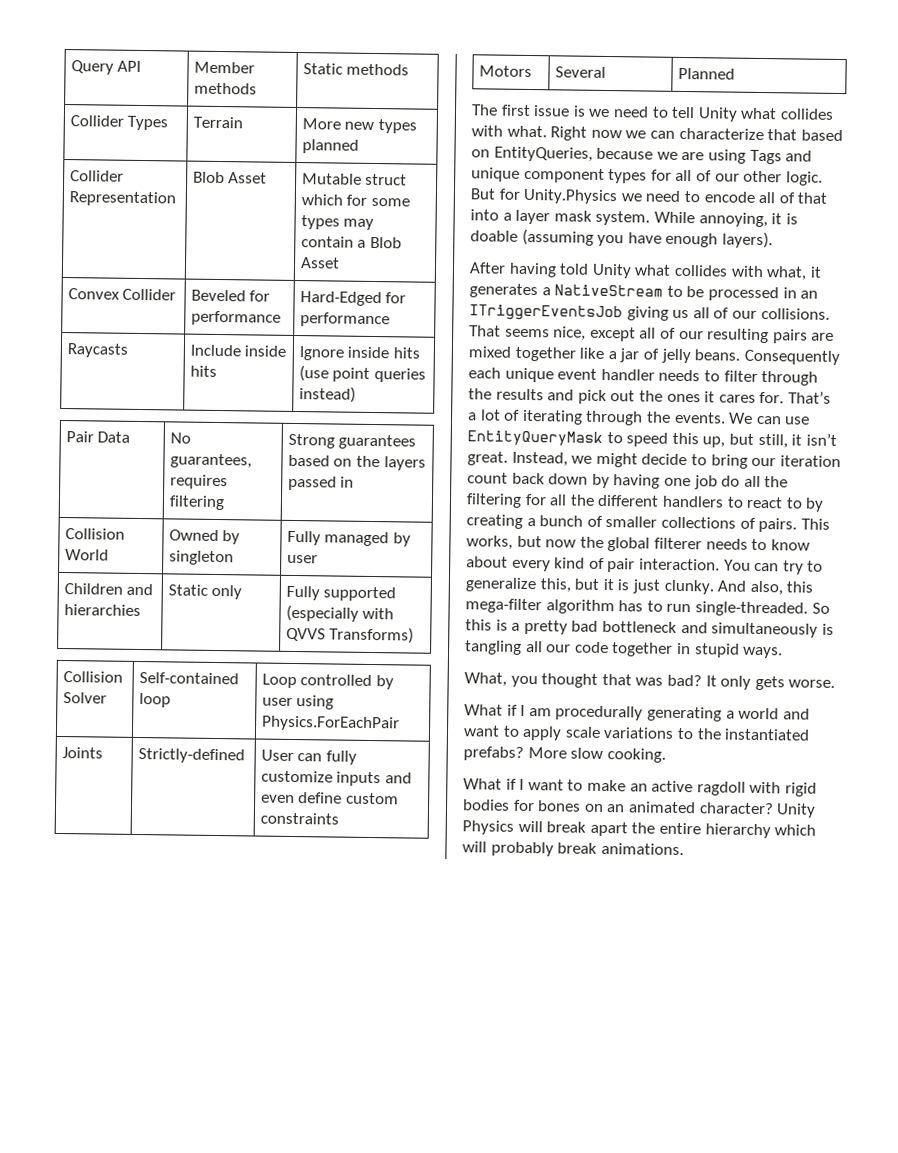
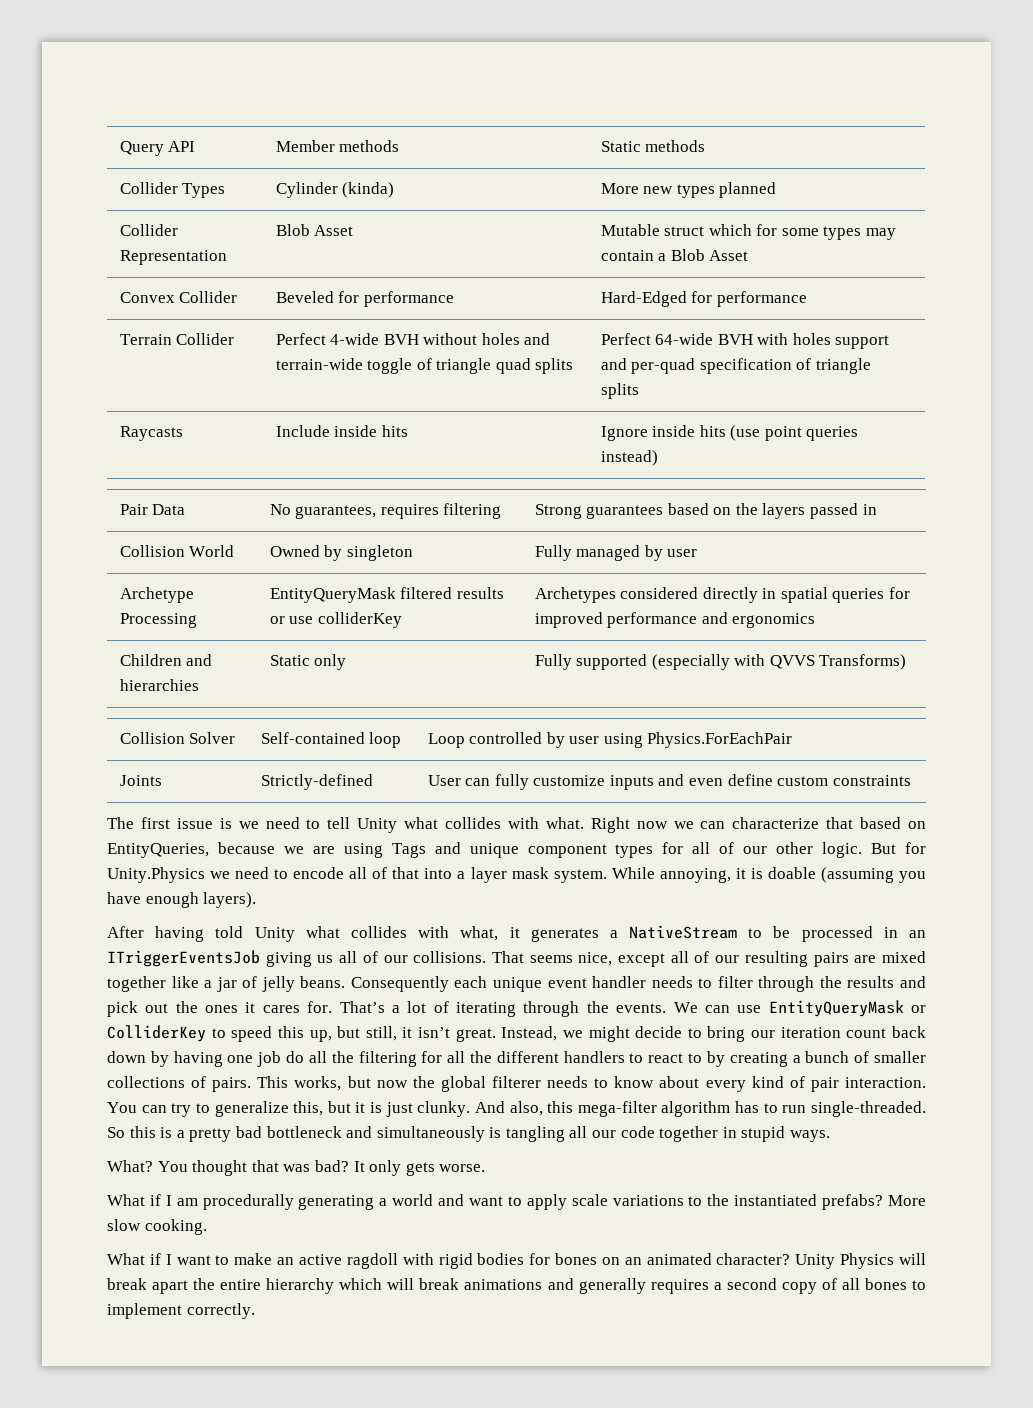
- Collider Types | Terrain | More new types planned
+ Collider Types | Cylinder (kinda) | More new types planned
+ Terrain Collider | Perfect 4-wide BVH without holes and terrain-wide toggle of triangle quad splits | Perfect 64-wide BVH with holes support and per-quad specification of triangle splits
+ Archetype Processing | EntityQueryMask filtered results or use colliderKey | Archetypes considered directly in spatial queries for improved performance and ergonomics
- Motors | Several | Planned
- We can use EntityQueryMask to speed this up, but still, it isn’t great.
+ We can use EntityQueryMask or ColliderKey to speed this up, but still, it isn’t great.
- What, you thought that was bad?
+ What? You thought that was bad?
- Unity Physics will break apart the entire hierarchy which will probably break animations.
+ Unity Physics will break apart the entire hierarchy which will break animations and generally requires a second copy of all bones to implement correctly.

